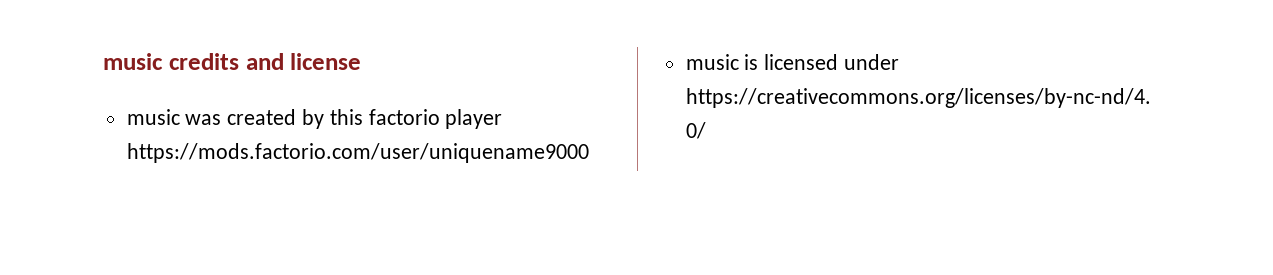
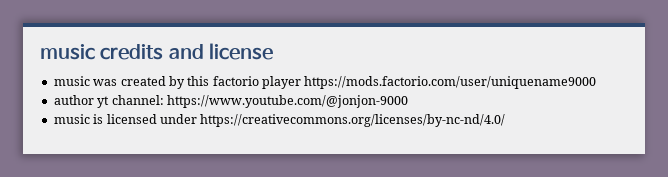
+ author yt channel: https://www.youtube.com/@jonjon-9000

